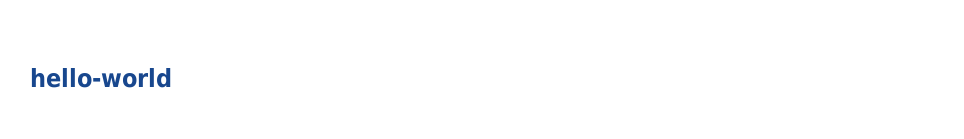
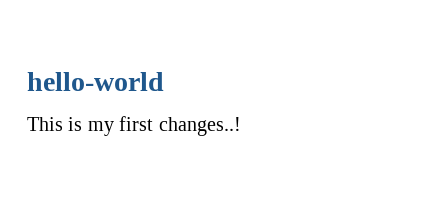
+ This is my first changes..!

